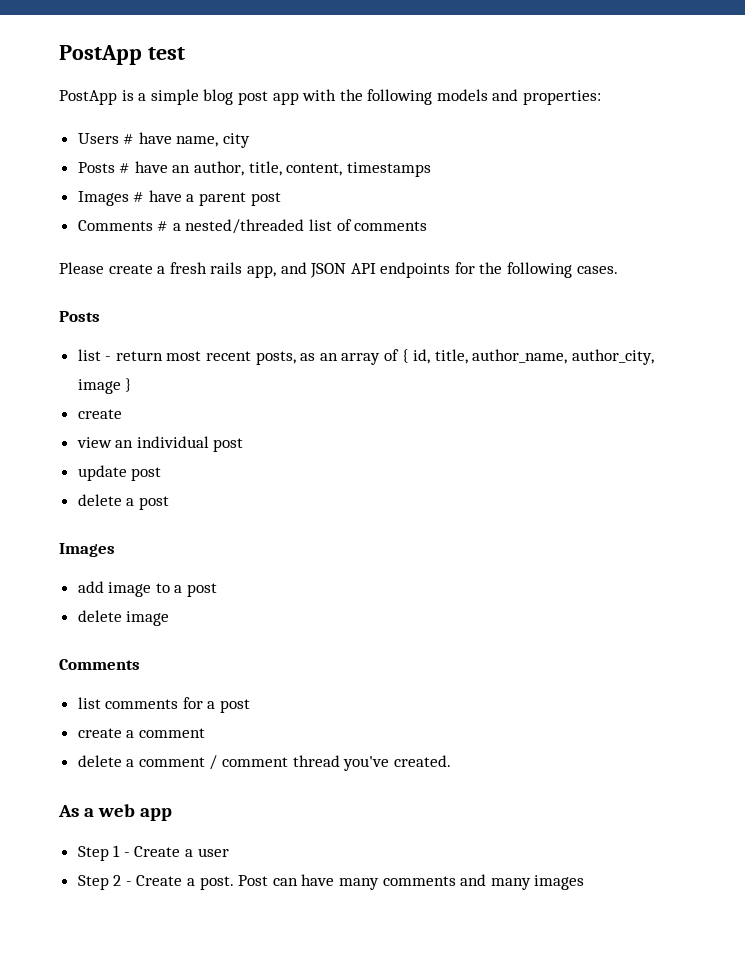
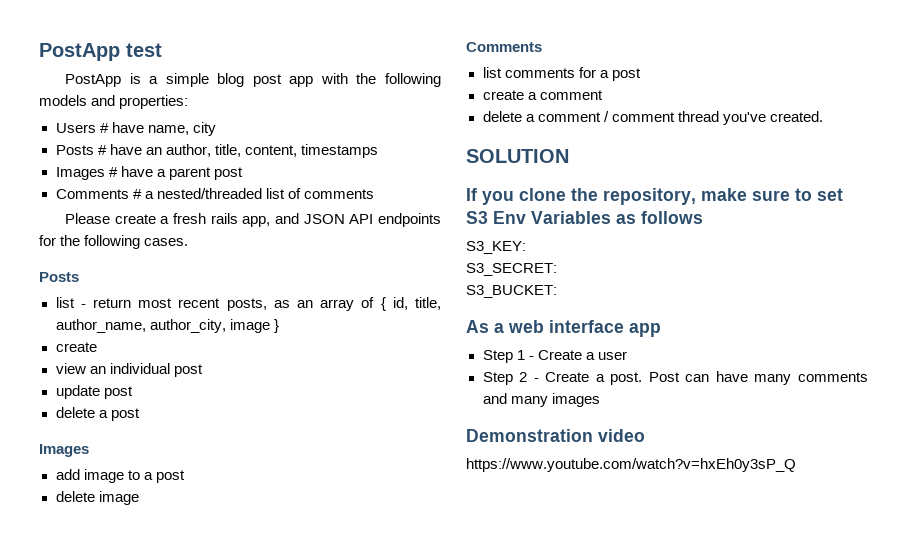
+ SOLUTION
+ If you clone the repository, make sure to set S3 Env Variables as follows
+ S3_KEY:
+ S3_SECRET:
+ S3_BUCKET:
- As a web app
+ As a web interface app
+ Demonstration video
+ https://www.youtube.com/watch?v=hxEh0y3sP_Q

